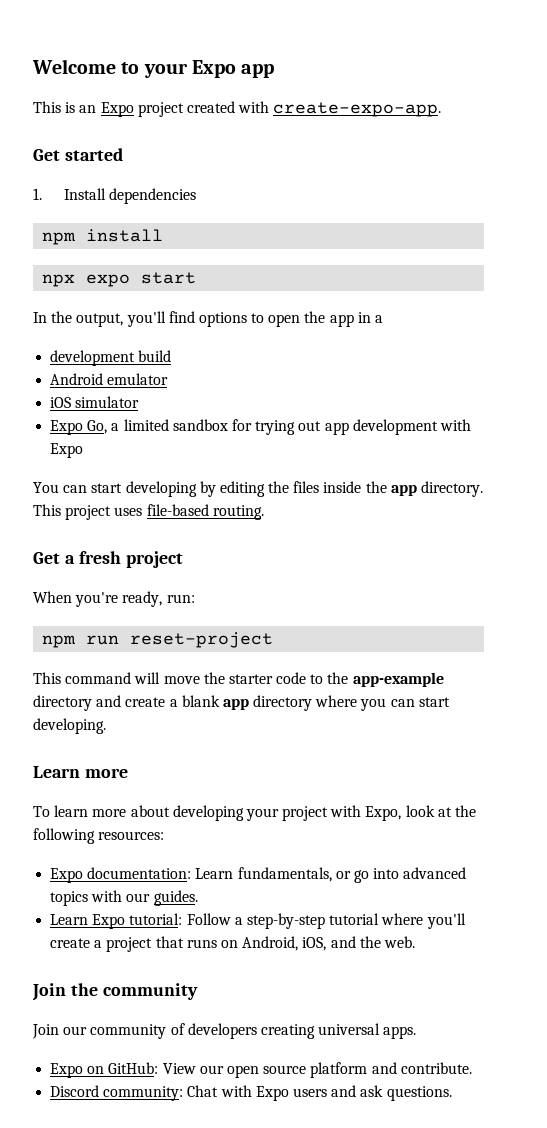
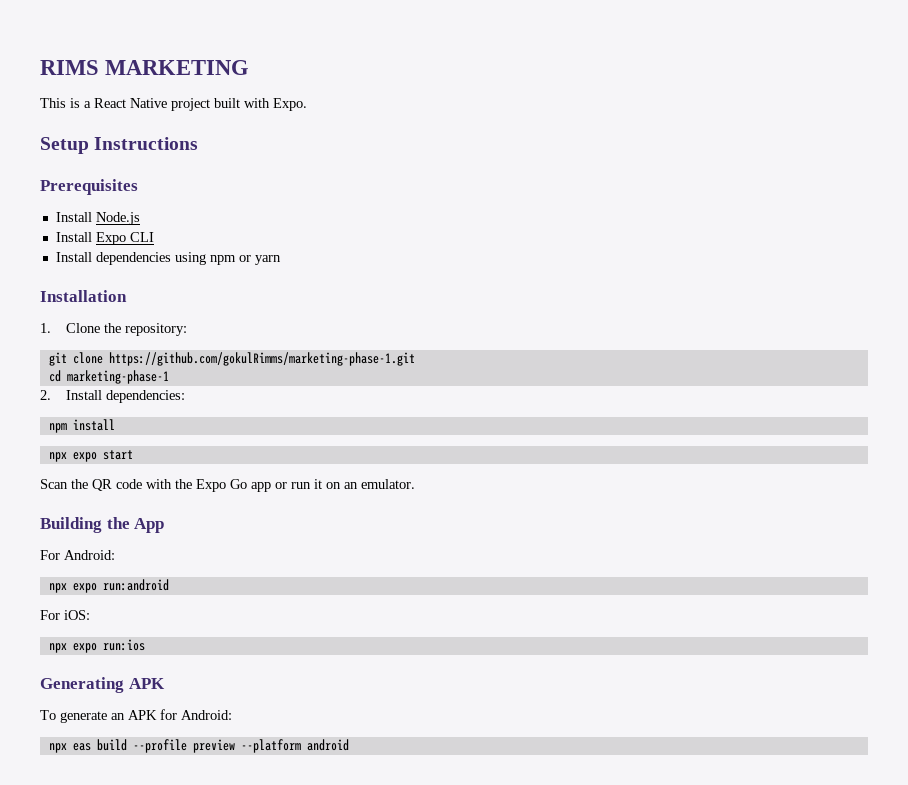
- Welcome to your Expo app
- This is an Expo project created with create-expo-app.
- Get started
- 1. Install dependencies
+ RIMS MARKETING
+ This is a React Native project built with Expo.
+ Setup Instructions
+ Prerequisites
+ Install Node.js
+ Install Expo CLI
+ Install dependencies using npm or yarn
+ Installation
+ 1. Clone the repository:
+ git clone https://github.com/gokulRimms/marketing-phase-1.git
+ cd marketing-phase-1
+ 2. Install dependencies:
- In the output, you'll find options to open the app in a
- development build
- Android emulator
- iOS simulator
- Expo Go, a limited sandbox for trying out app development with Expo
- You can start developing by editing the files inside the app directory. This project uses file-based routing.
- Get a fresh project
- When you're ready, run:
- npm run reset-project
- This command will move the starter code to the app-example directory and create a blank app directory where you can start developing.
- Learn more
- To learn more about developing your project with Expo, look at the following resources:
- Expo documentation: Learn fundamentals, or go into advanced topics with our guides.
- Learn Expo tutorial: Follow a step-by-step tutorial where you'll create a project that runs on Android, iOS, and the web.
- Join the community
- Join our community of developers creating universal apps.
- Expo on GitHub: View our open source platform and contribute.
- Discord community: Chat with Expo users and ask questions.
+ Scan the QR code with the Expo Go app or run it on an emulator.
+ Building the App
+ For Android:
+ npx expo run:android
+ For iOS:
+ npx expo run:ios
+ Generating APK
+ To generate an APK for Android:
+ npx eas build --profile preview --platform android

